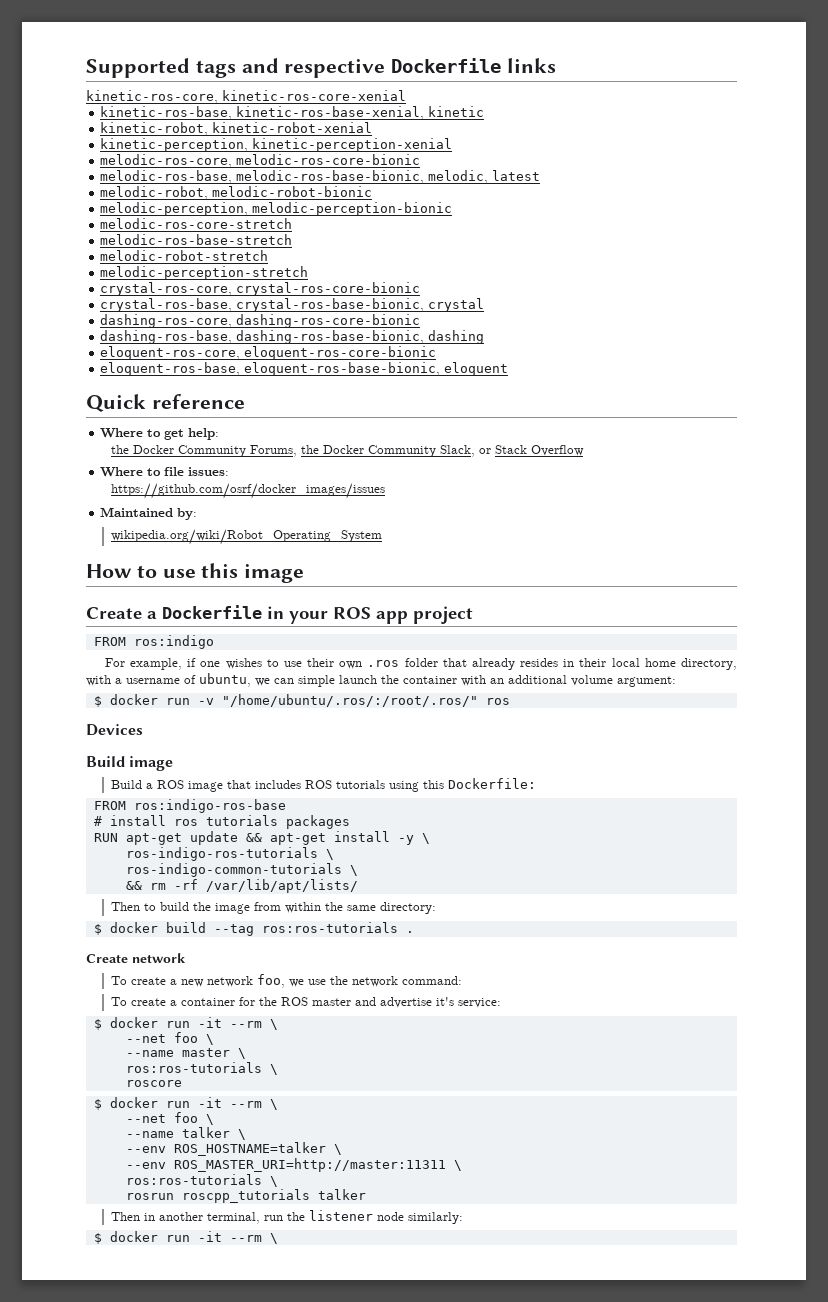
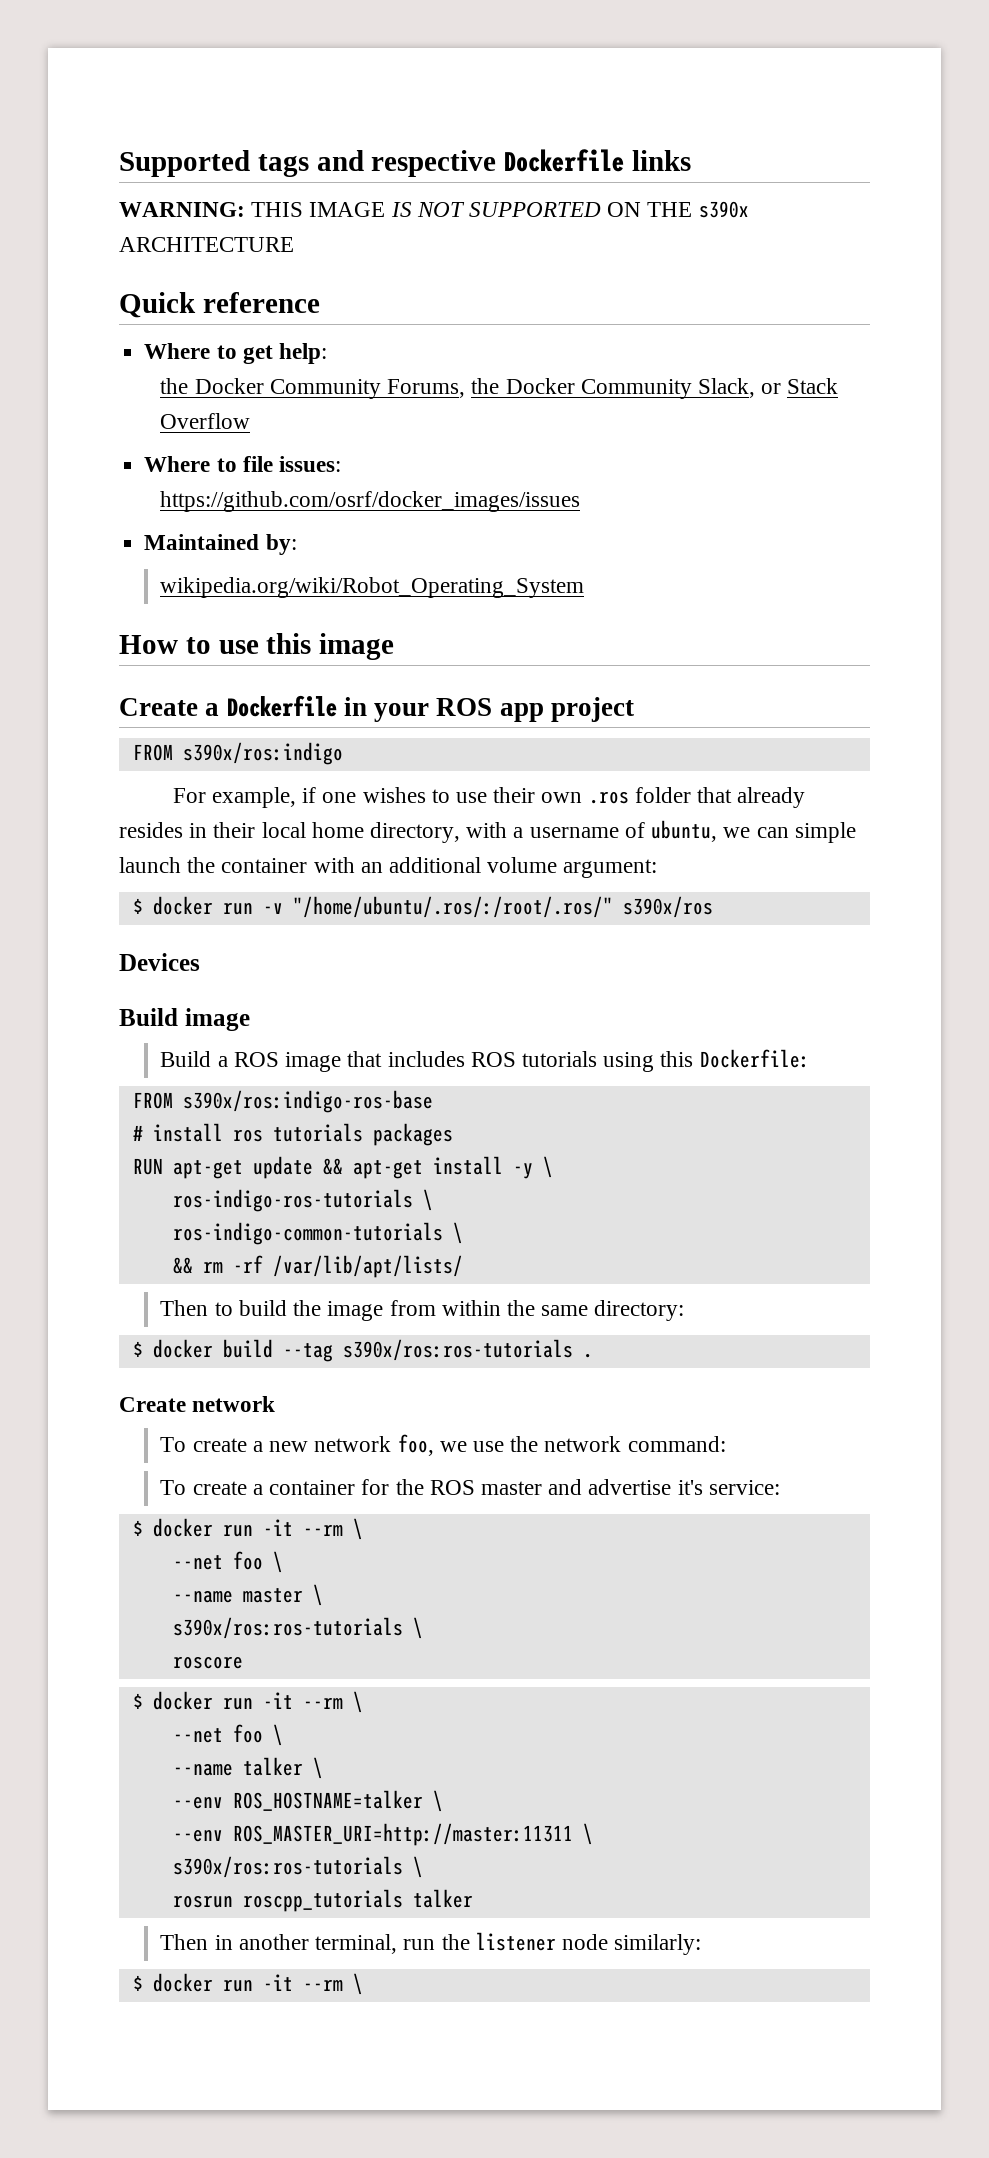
- kinetic-ros-core, kinetic-ros-core-xenial
- kinetic-ros-base, kinetic-ros-base-xenial, kinetic
- kinetic-robot, kinetic-robot-xenial
- kinetic-perception, kinetic-perception-xenial
- melodic-ros-core, melodic-ros-core-bionic
- melodic-ros-base, melodic-ros-base-bionic, melodic, latest
- melodic-robot, melodic-robot-bionic
- melodic-perception, melodic-perception-bionic
- melodic-ros-core-stretch
- melodic-ros-base-stretch
- melodic-robot-stretch
- melodic-perception-stretch
- crystal-ros-core, crystal-ros-core-bionic
- crystal-ros-base, crystal-ros-base-bionic, crystal
- dashing-ros-core, dashing-ros-core-bionic
- dashing-ros-base, dashing-ros-base-bionic, dashing
- eloquent-ros-core, eloquent-ros-core-bionic
- eloquent-ros-base, eloquent-ros-base-bionic, eloquent
+ WARNING: THIS IMAGE IS NOT SUPPORTED ON THE s390x ARCHITECTURE
- FROM ros:indigo
+ FROM s390x/ros:indigo
- $ docker run -v "/home/ubuntu/.ros/:/root/.ros/" ros
+ $ docker run -v "/home/ubuntu/.ros/:/root/.ros/" s390x/ros
- FROM ros:indigo-ros-base
+ FROM s390x/ros:indigo-ros-base
- $ docker build --tag ros:ros-tutorials .
+ $ docker build --tag s390x/ros:ros-tutorials .
  --name master \
- ros:ros-tutorials \
+ s390x/ros:ros-tutorials \
  --env ROS_MASTER_URI=http://master:11311 \
- ros:ros-tutorials \
+ s390x/ros:ros-tutorials \

